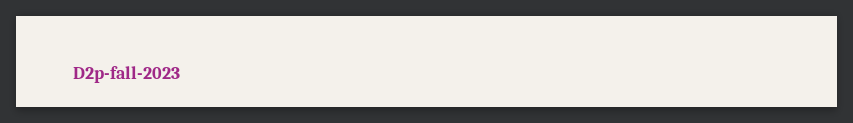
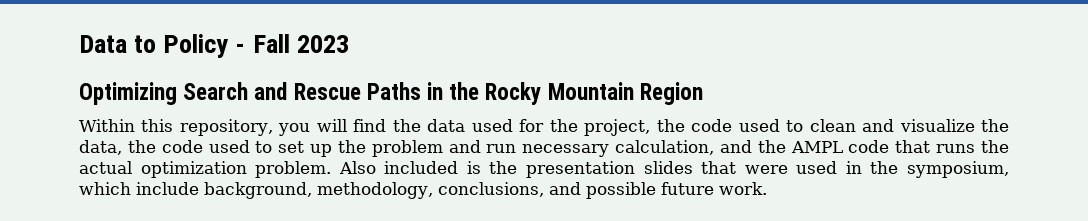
- D2p-fall-2023
+ Data to Policy - Fall 2023
+ Optimizing Search and Rescue Paths in the Rocky Mountain Region
+ Within this repository, you will find the data used for the project, the code used to clean and visualize the data, the code used to set up the problem and run necessary calculation, and the AMPL code that runs the actual optimization problem. Also included is the presentation slides that were used in the symposium, which include background, methodology, conclusions, and possible future work.

